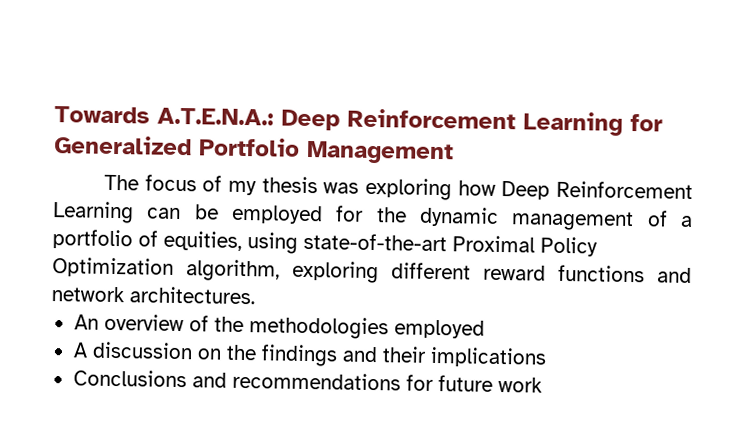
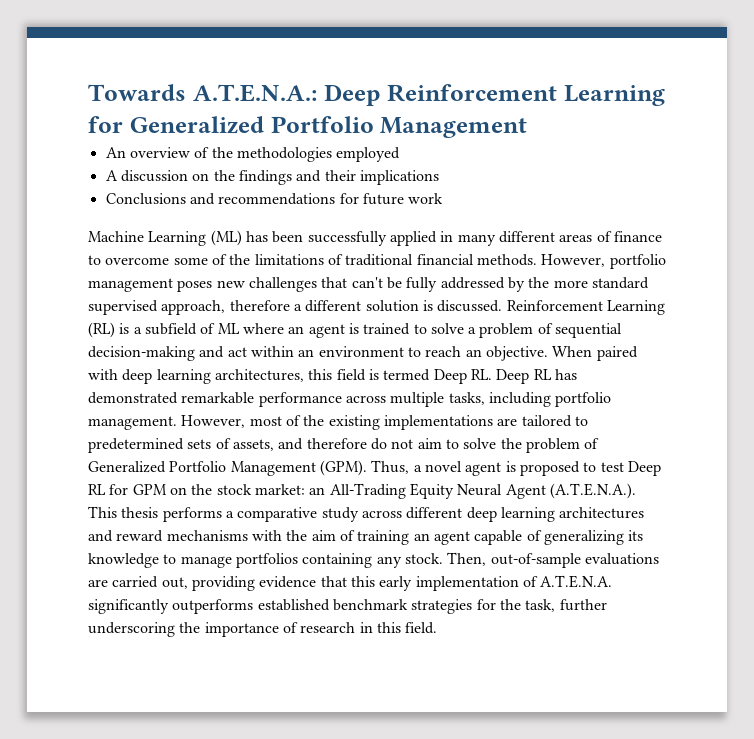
- The focus of my thesis was exploring how Deep Reinforcement Learning can be employed for the dynamic management of a portfolio of equities, using state-of-the-art Proximal Policy Optimization algorithm, exploring different reward functions and network architectures.
+ Machine Learning (ML) has been successfully applied in many different areas of finance to overcome some of the limitations of traditional financial methods. However, portfolio management poses new challenges that can't be fully addressed by the more standard supervised approach, therefore a different solution is discussed. Reinforcement Learning (RL) is a subfield of ML where an agent is trained to solve a problem of sequential decision-making and act within an environment to reach an objective. When paired with deep learning architectures, this field is termed Deep RL. Deep RL has demonstrated remarkable performance across multiple tasks, including portfolio management. However, most of the existing implementations are tailored to predetermined sets of assets, and therefore do not aim to solve the problem of Generalized Portfolio Management (GPM). Thus, a novel agent is proposed to test Deep RL for GPM on the stock market: an All-Trading Equity Neural Agent (A.T.E.N.A.). This thesis performs a comparative study across different deep learning architectures and reward mechanisms with the aim of training an agent capable of generalizing its knowledge to manage portfolios containing any stock. Then, out-of-sample evaluations are carried out, providing evidence that this early implementation of A.T.E.N.A. significantly outperforms established benchmark strategies for the task, further underscoring the importance of research in this field.

